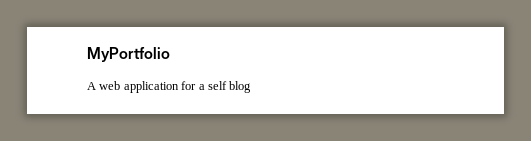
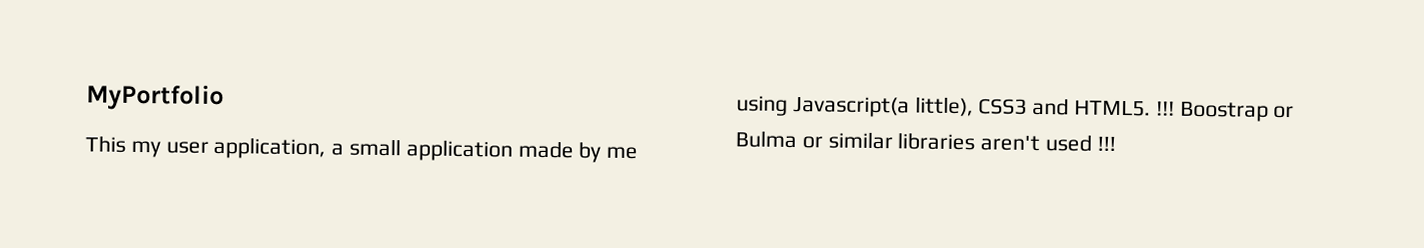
- A web application for a self blog
+ This my user application, a small application made by me using Javascript(a little), CSS3 and HTML5. !!! Boostrap or Bulma or similar libraries aren't used !!!

